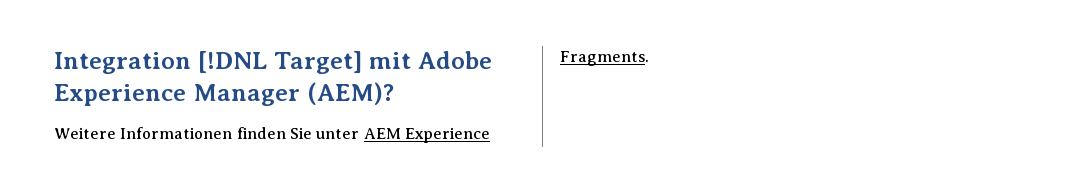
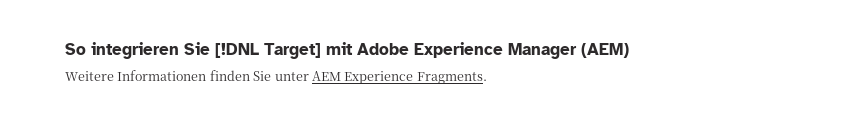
- Integration [!DNL Target] mit Adobe Experience Manager (AEM)?
+ So integrieren Sie [!DNL Target] mit Adobe Experience Manager (AEM)

